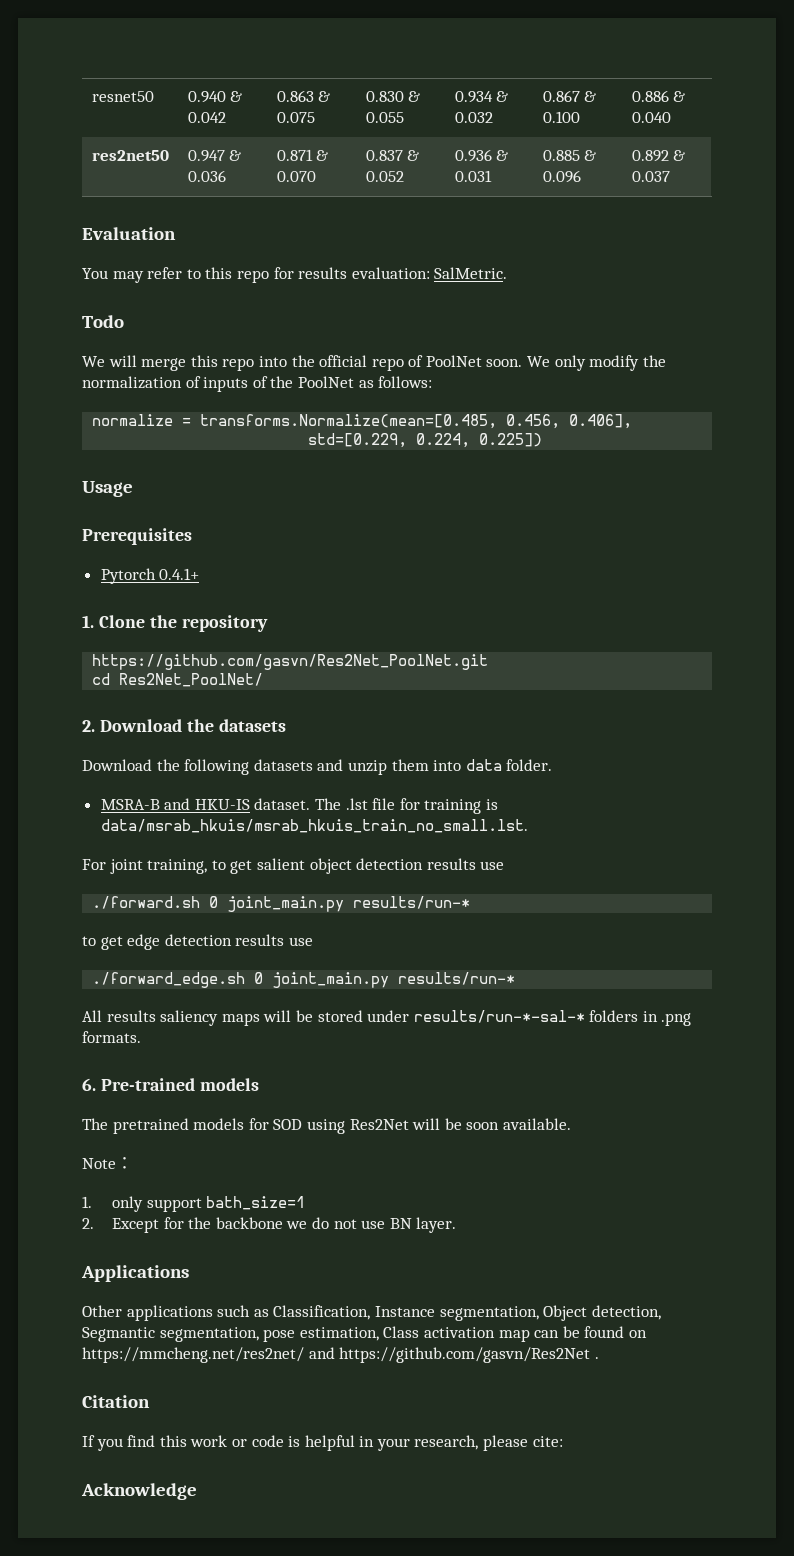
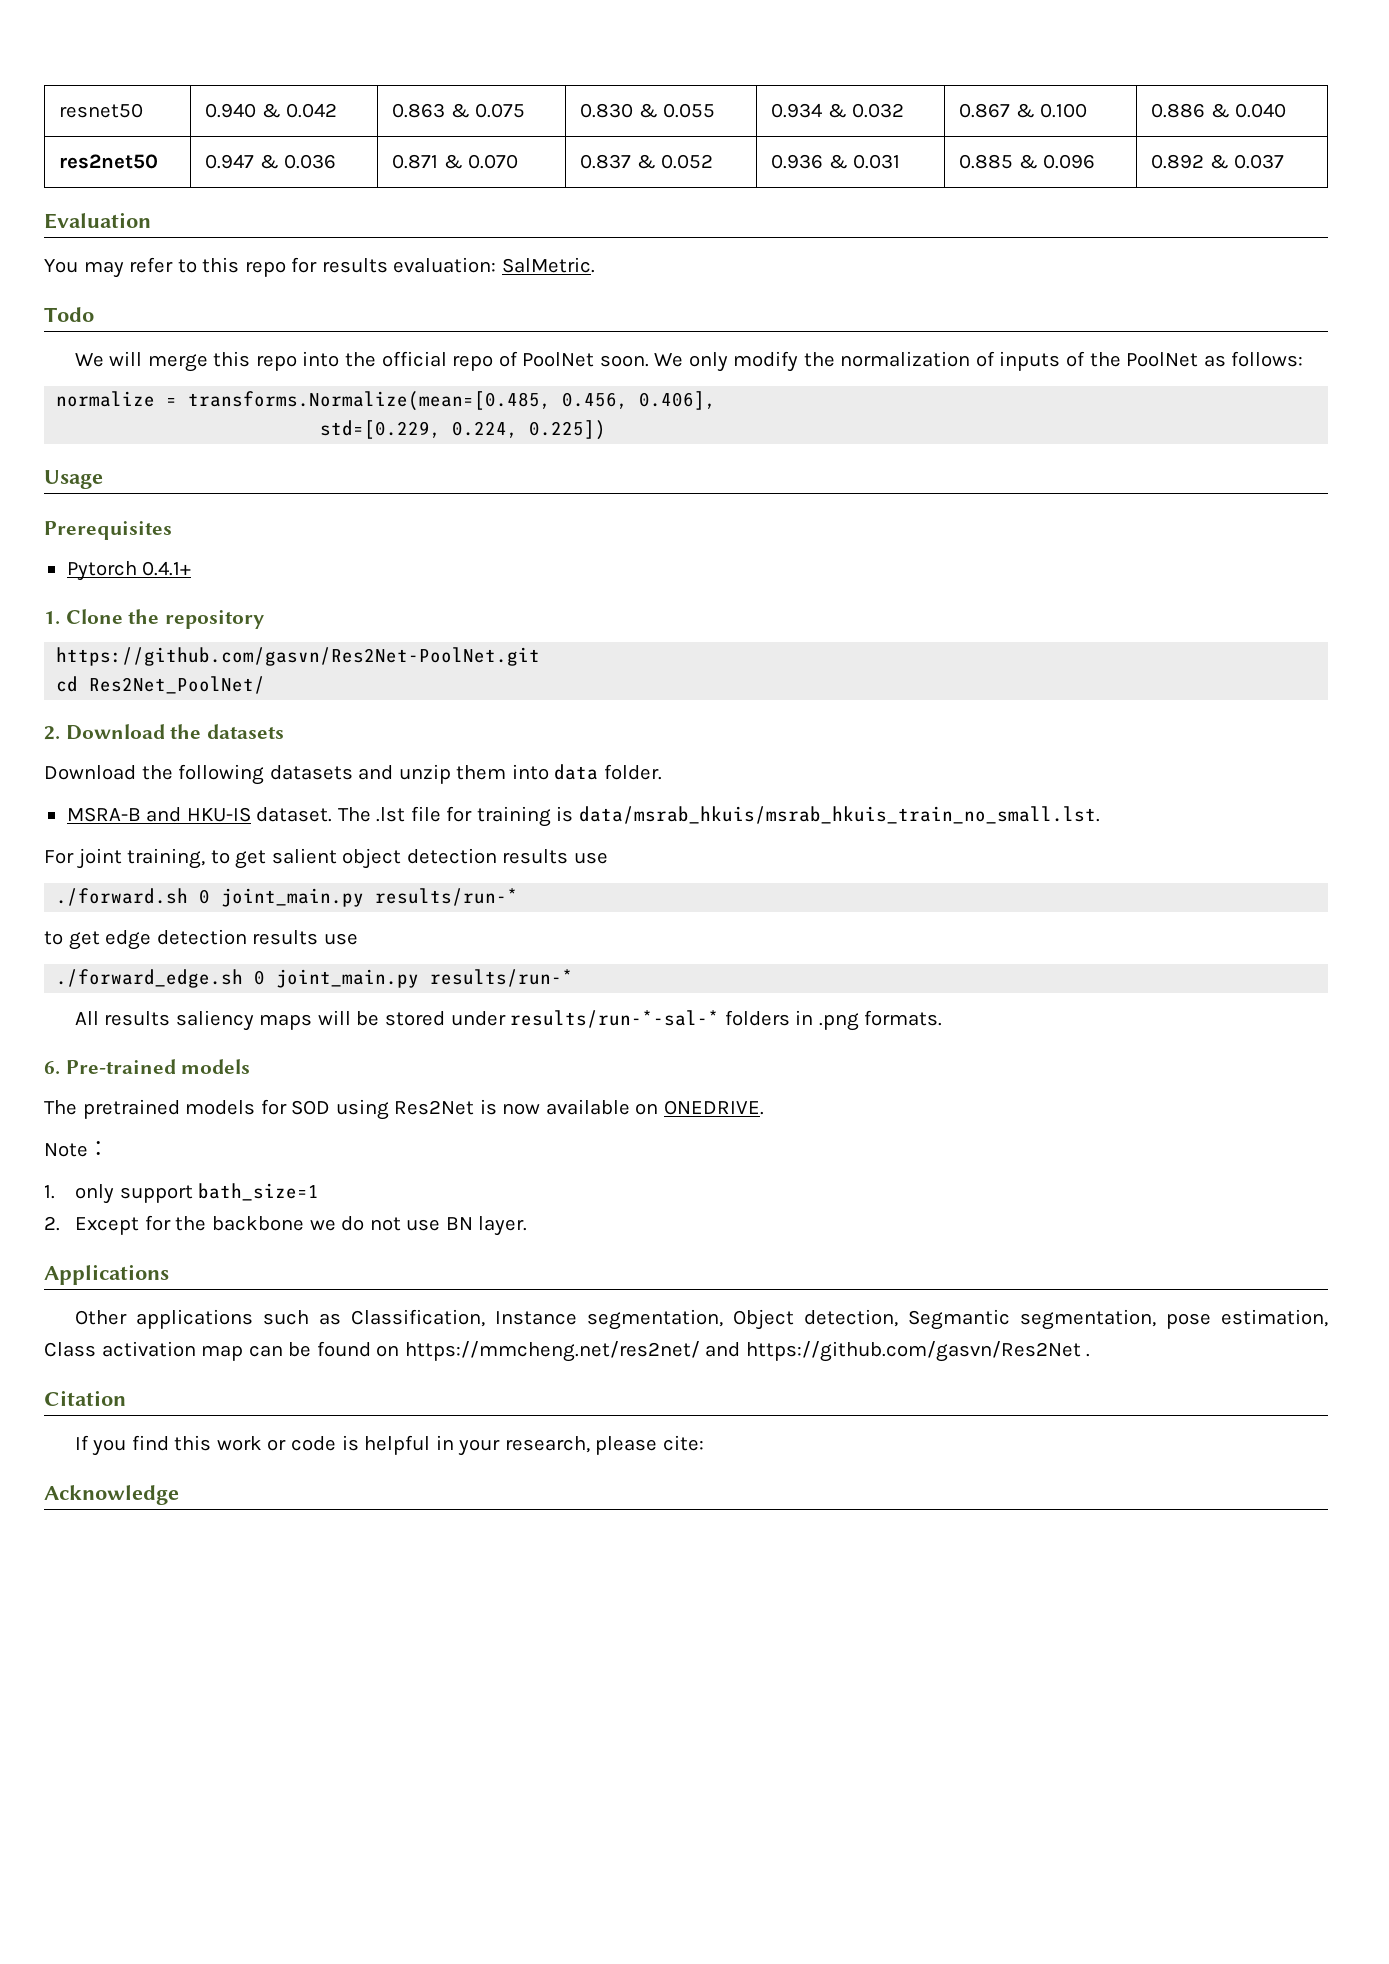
- https://github.com/gasvn/Res2Net_PoolNet.git
+ https://github.com/gasvn/Res2Net-PoolNet.git
- The pretrained models for SOD using Res2Net will be soon available.
+ The pretrained models for SOD using Res2Net is now available on ONEDRIVE.

